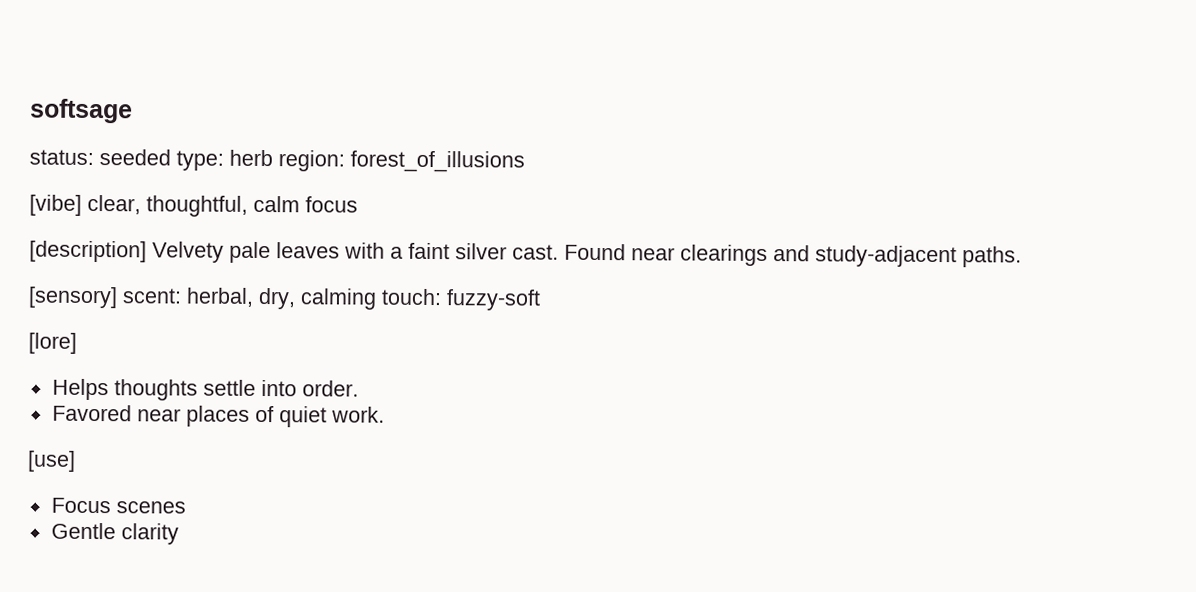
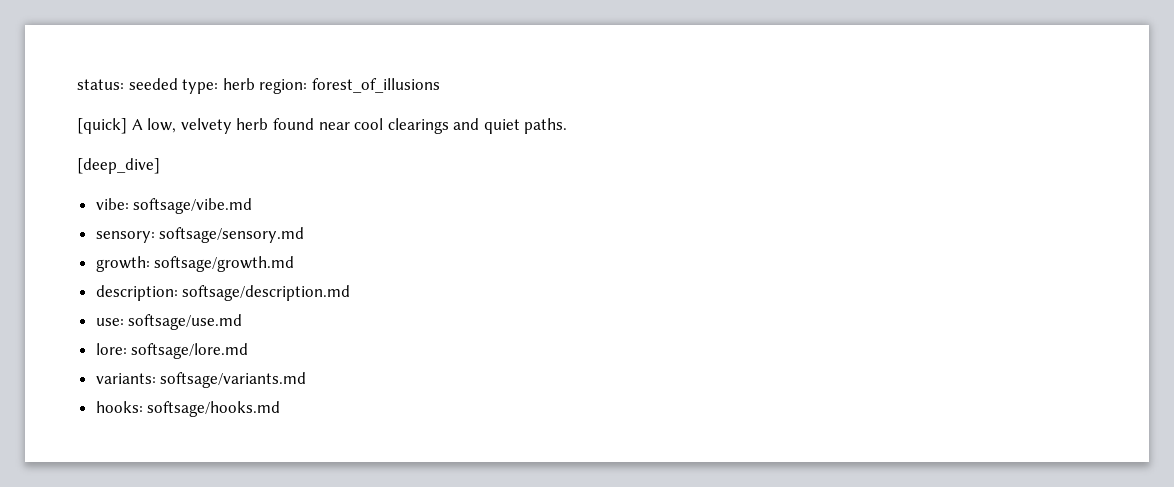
- softsage
- [vibe] clear, thoughtful, calm focus
- [description] Velvety pale leaves with a faint silver cast. Found near clearings and study-adjacent paths.
+ [quick] A low, velvety herb found near cool clearings and quiet paths.
- [sensory] scent: herbal, dry, calming touch: fuzzy-soft
- [lore]
- Helps thoughts settle into order.
- Favored near places of quiet work.
- [use]
- Focus scenes
- Gentle clarity
+ [deep_dive]
+ vibe: softsage/vibe.md
+ sensory: softsage/sensory.md
+ growth: softsage/growth.md
+ description: softsage/description.md
+ use: softsage/use.md
+ lore: softsage/lore.md
+ variants: softsage/variants.md
+ hooks: softsage/hooks.md

